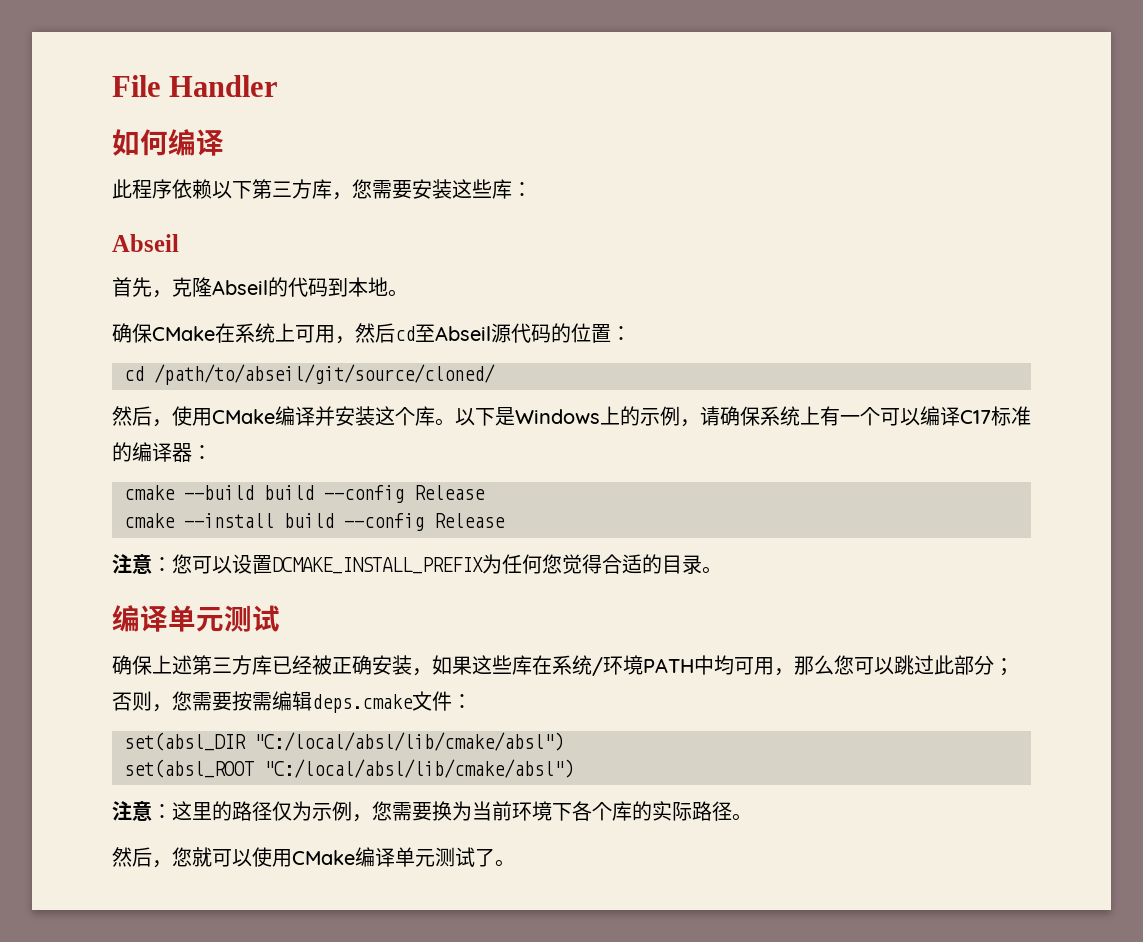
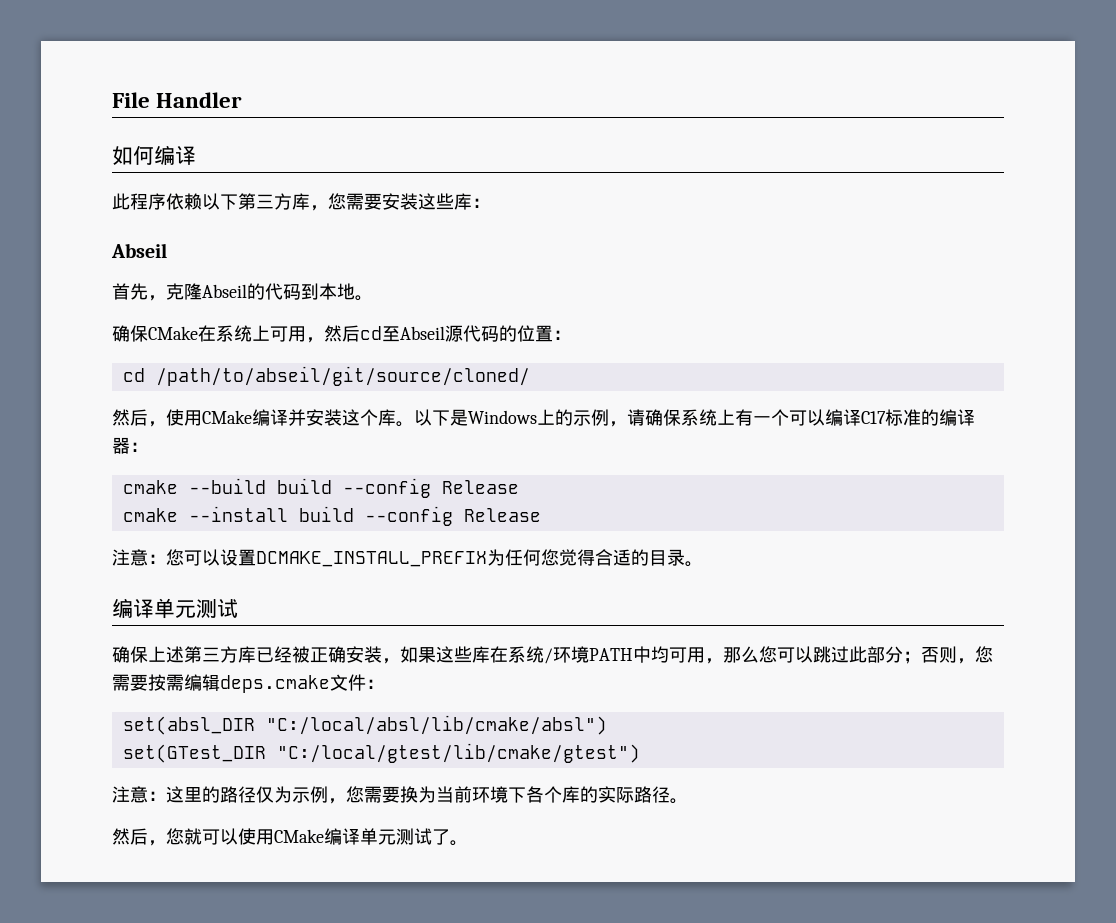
- set(absl_ROOT "C:/local/absl/lib/cmake/absl")
+ set(GTest_DIR "C:/local/gtest/lib/cmake/gtest")

